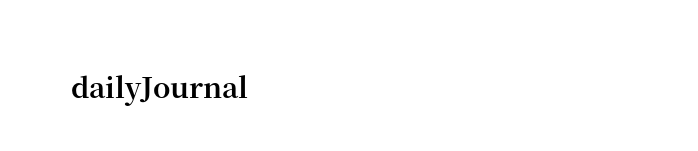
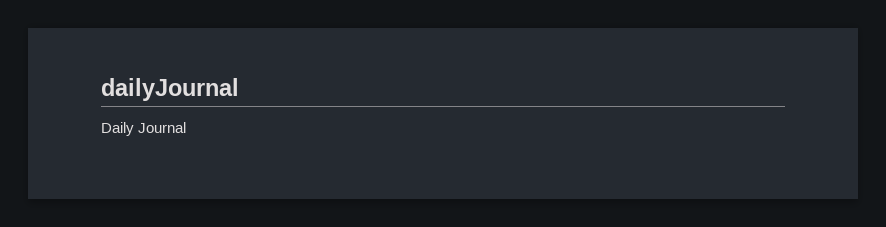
+ Daily Journal

